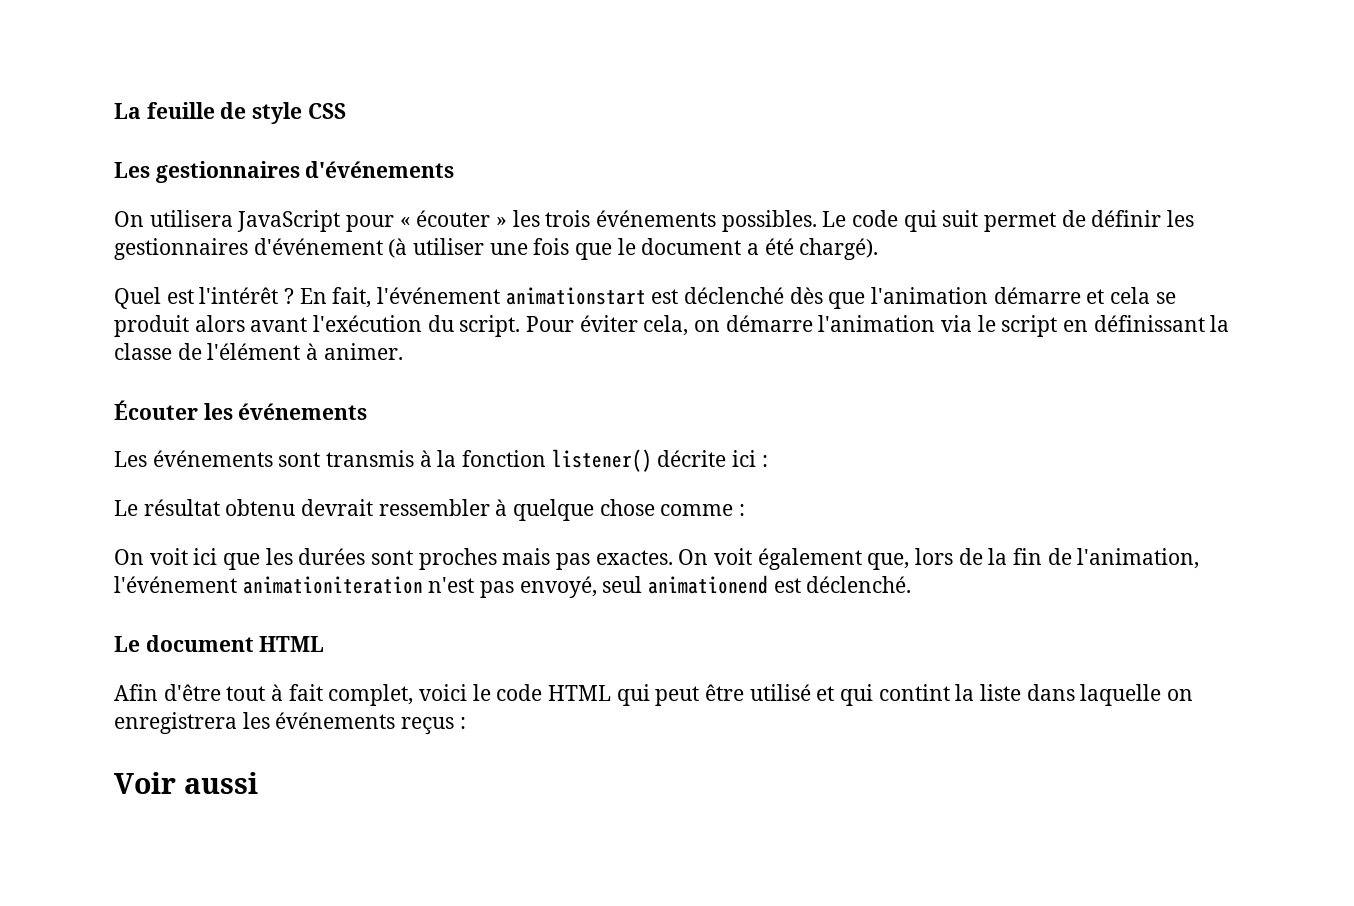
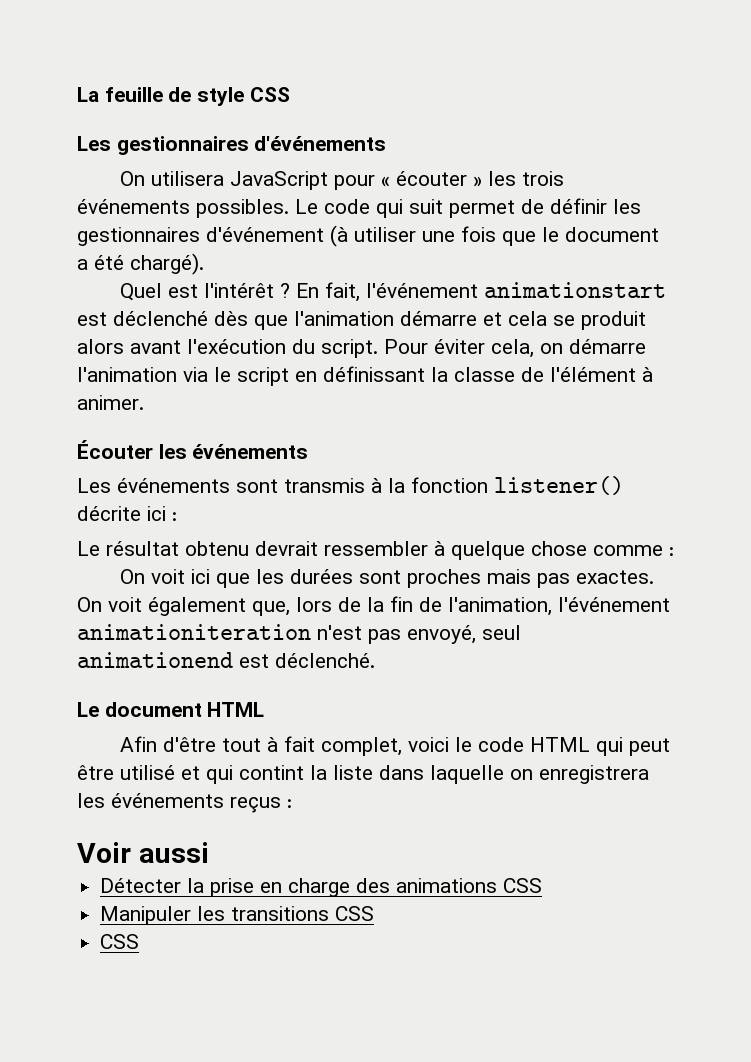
+ Détecter la prise en charge des animations CSS
+ Manipuler les transitions CSS
+ CSS

